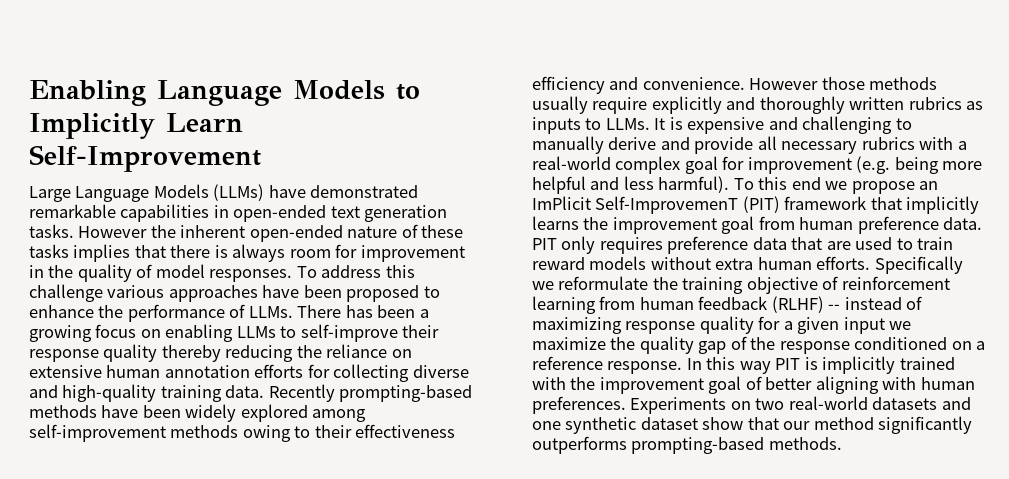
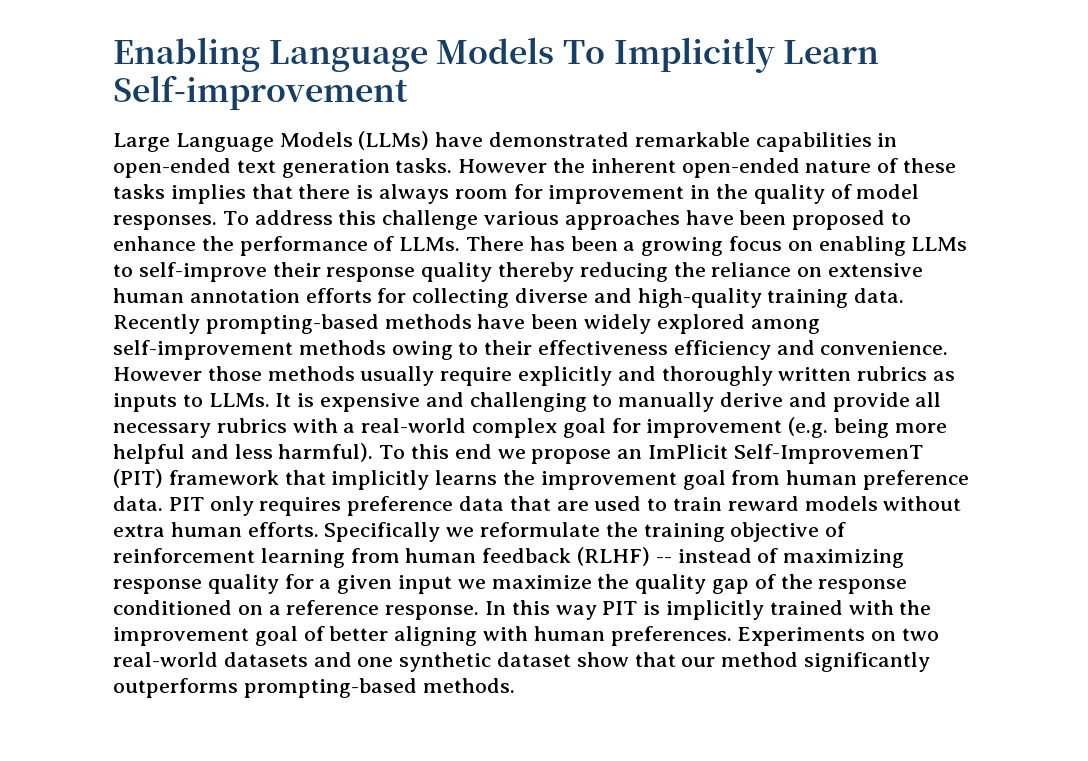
- Enabling Language Models to Implicitly Learn Self-Improvement
+ Enabling Language Models To Implicitly Learn Self-improvement

